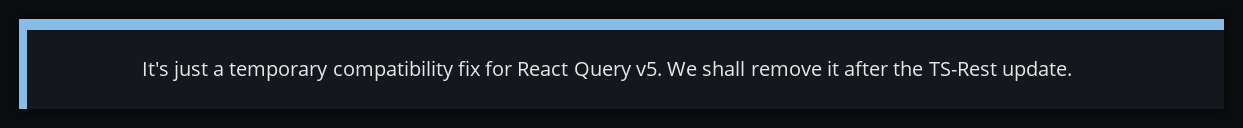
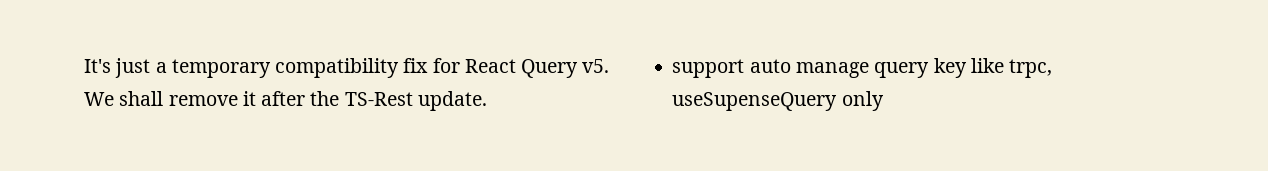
+ support auto manage query key like trpc, useSupenseQuery only

